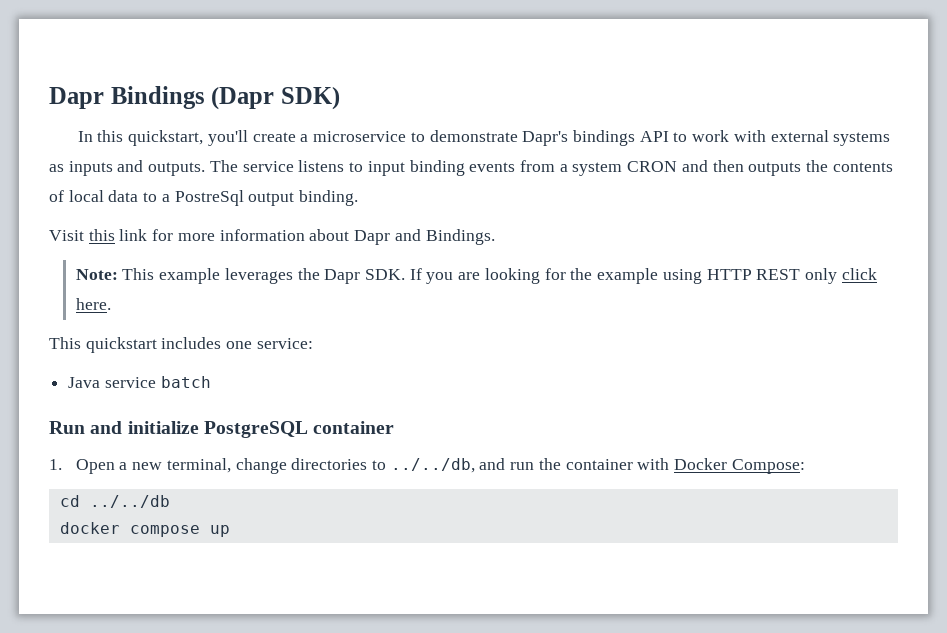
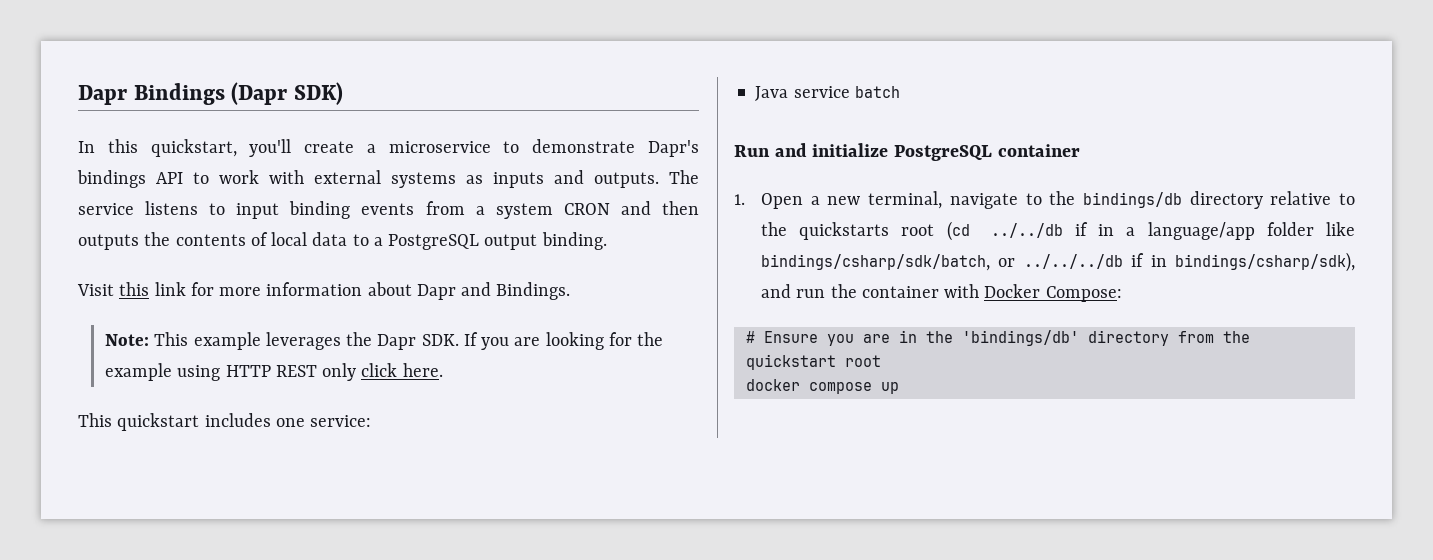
- The service listens to input binding events from a system CRON and then outputs the contents of local data to a PostreSql output binding.
+ The service listens to input binding events from a system CRON and then outputs the contents of local data to a PostgreSQL output binding.
- 1. Open a new terminal, change directories to ../../db, and run the container with Docker Compose:
+ 1. Open a new terminal, navigate to the bindings/db directory relative to the quickstarts root (cd ../../db if in a language/app folder like bindings/csharp/sdk/batch, or ../../../db if in bindings/csharp/sdk), and run the container with Docker Compose:
- cd ../../db
+ # Ensure you are in the 'bindings/db' directory from the quickstart root

